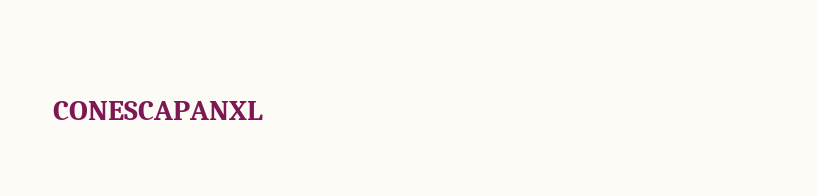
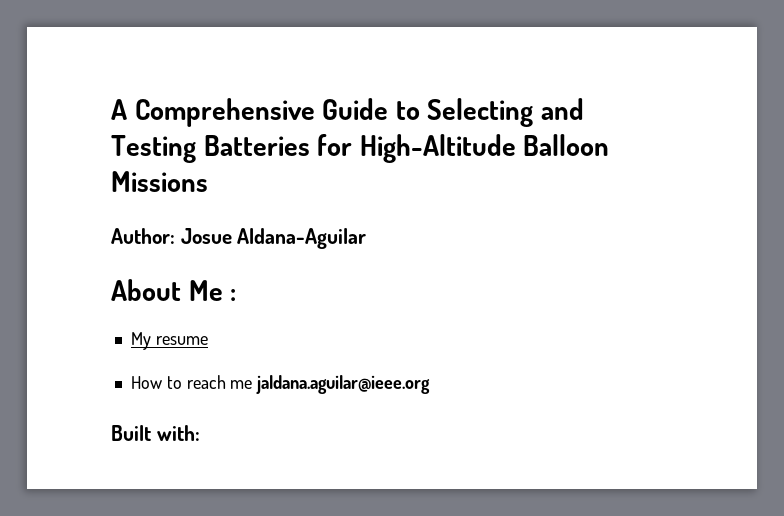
- CONESCAPANXL
+ A Comprehensive Guide to Selecting and Testing Batteries for High-Altitude Balloon Missions
+ Author: Josue Aldana-Aguilar
+ About Me :
+ My resume
+ How to reach me jaldana.aguilar@ieee.org
+ Built with:

